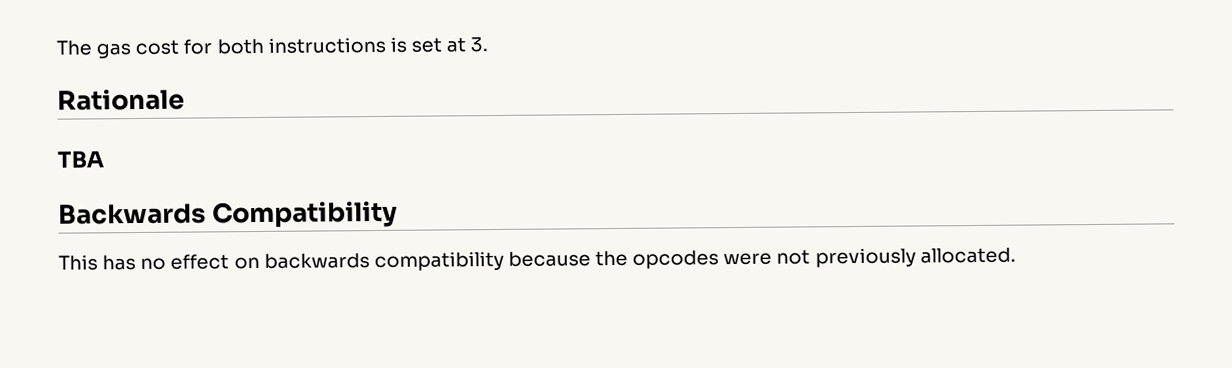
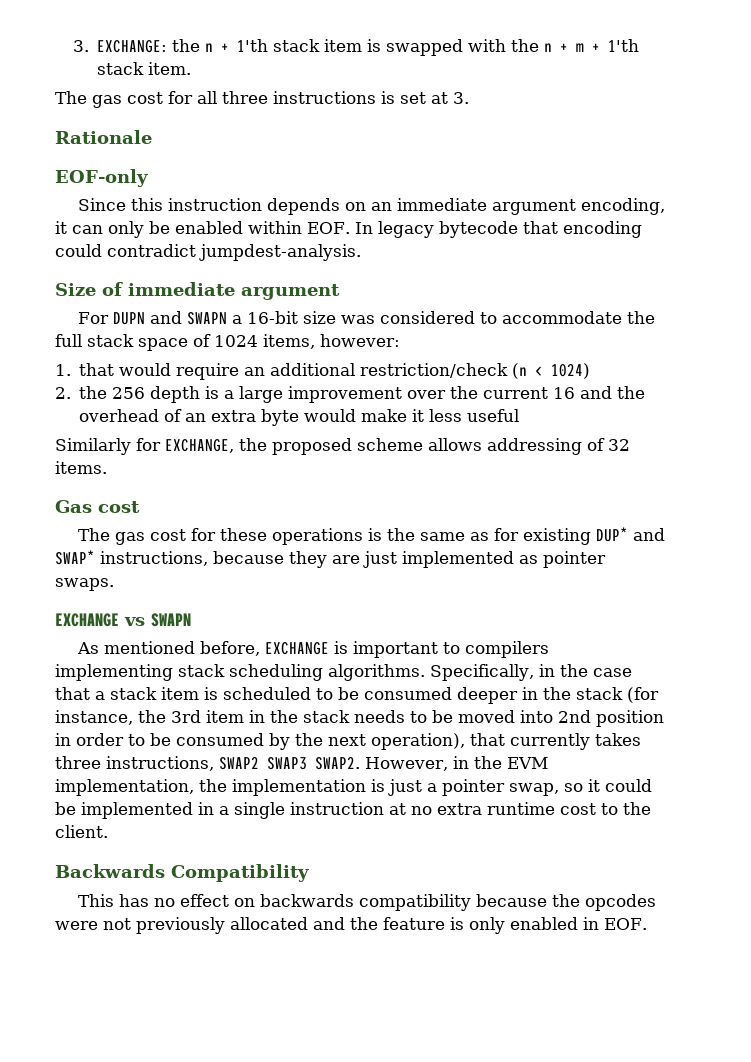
- The gas cost for both instructions is set at 3.
+ 3. EXCHANGE: the n + 1'th stack item is swapped with the n + m + 1'th stack item.
+ The gas cost for all three instructions is set at 3.
- TBA
+ EOF-only
+ Since this instruction depends on an immediate argument encoding, it can only be enabled within EOF. In legacy bytecode that encoding could contradict jumpdest-analysis.
+ Size of immediate argument
+ For DUPN and SWAPN a 16-bit size was considered to accommodate the full stack space of 1024 items, however:
+ 1. that would require an additional restriction/check (n < 1024)
+ 2. the 256 depth is a large improvement over the current 16 and the overhead of an extra byte would make it less useful
+ Similarly for EXCHANGE, the proposed scheme allows addressing of 32 items.
+ Gas cost
+ The gas cost for these operations is the same as for existing DUP* and SWAP* instructions, because they are just implemented as pointer swaps.
+ EXCHANGE vs SWAPN
+ As mentioned before, EXCHANGE is important to compilers implementing stack scheduling algorithms. Specifically, in the case that a stack item is scheduled to be consumed deeper in the stack (for instance, the 3rd item in the stack needs to be moved into 2nd position in order to be consumed by the next operation), that currently takes three instructions, SWAP2 SWAP3 SWAP2. However, in the EVM implementation, the implementation is just a pointer swap, so it could be implemented in a single instruction at no extra runtime cost to the client.
- This has no effect on backwards compatibility because the opcodes were not previously allocated.
+ This has no effect on backwards compatibility because the opcodes were not previously allocated and the feature is only enabled in EOF.

